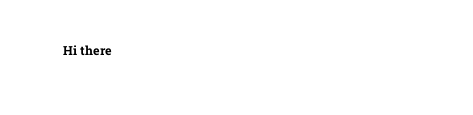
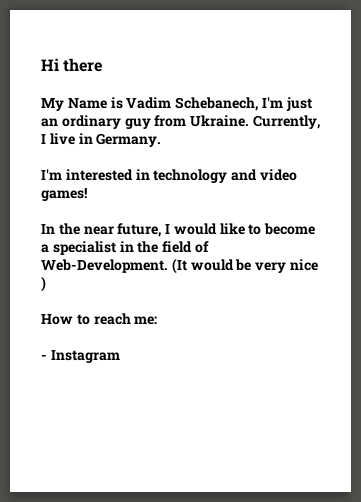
+ My Name is Vadim Schebanech, I'm just an ordinary guy from Ukraine. Currently, I live in Germany.
+ I'm interested in technology and video games!
+ In the near future, I would like to become a specialist in the field of Web-Development. (It would be very nice )
+ How to reach me:
+ - Instagram

